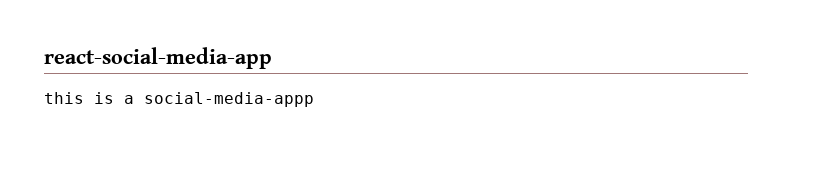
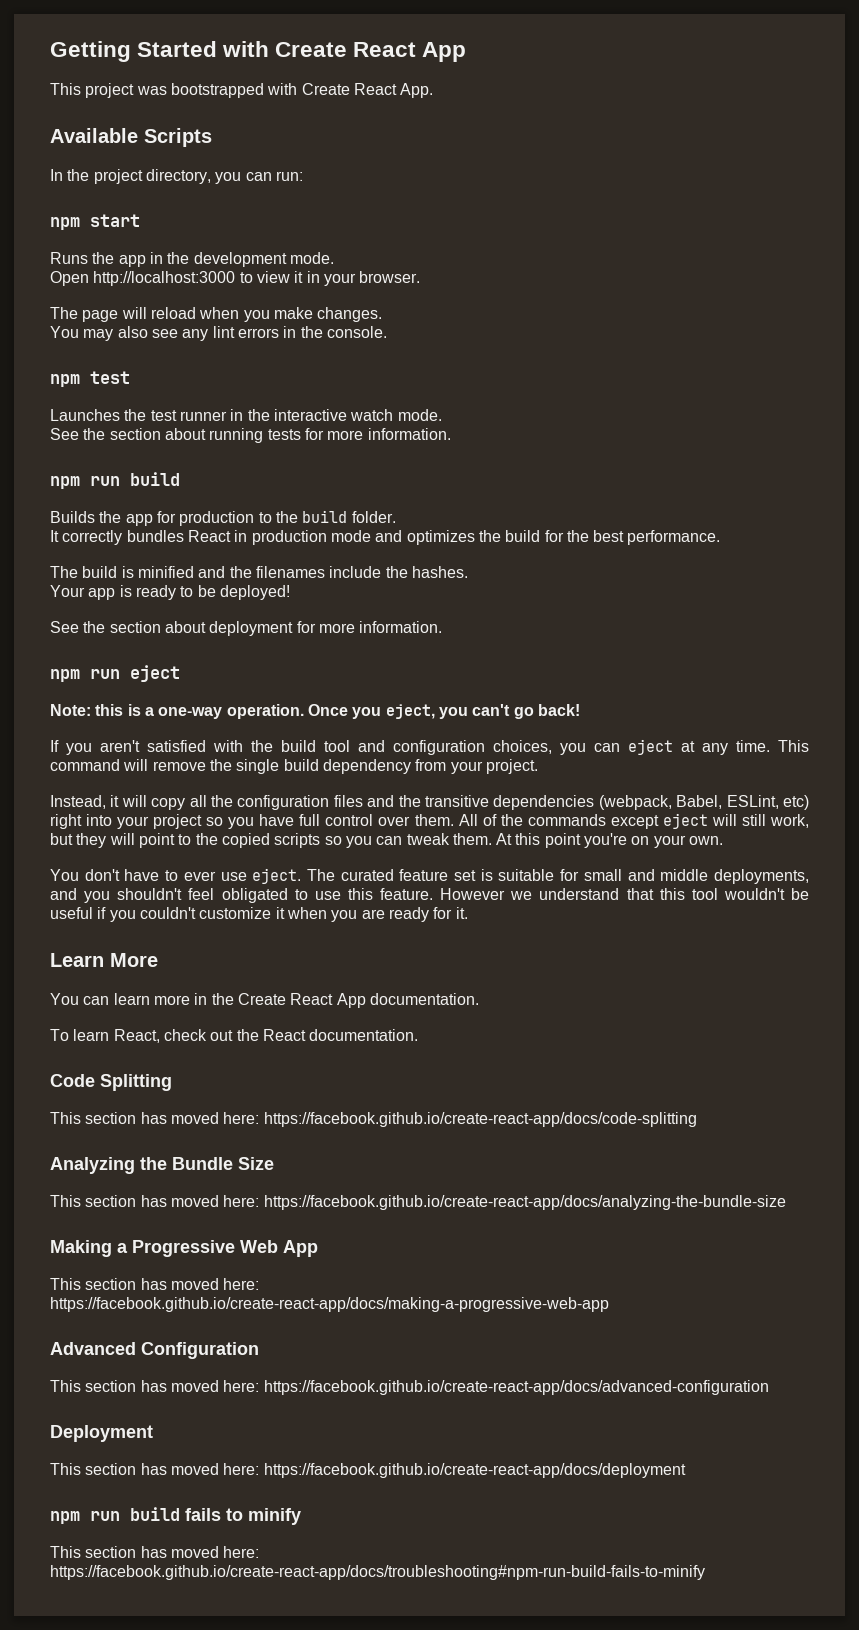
- react-social-media-app
- this is a social-media-appp
+ Getting Started with Create React App
+ This project was bootstrapped with Create React App.
+ Available Scripts
+ In the project directory, you can run:
+ npm start
+ Runs the app in the development mode.
+ Open http://localhost:3000 to view it in your browser.
+ The page will reload when you make changes.
+ You may also see any lint errors in the console.
+ npm test
+ Launches the test runner in the interactive watch mode.
+ See the section about running tests for more information.
+ npm run build
+ Builds the app for production to the build folder.
+ It correctly bundles React in production mode and optimizes the build for the best performance.
+ The build is minified and the filenames include the hashes.
+ Your app is ready to be deployed!
+ See the section about deployment for more information.
+ npm run eject
+ Note: this is a one-way operation. Once you eject, you can't go back!
+ If you aren't satisfied with the build tool and configuration choices, you can eject at any time. This command will remove the single build dependency from your project.
+ Instead, it will copy all the configuration files and the transitive dependencies (webpack, Babel, ESLint, etc) right into your project so you have full control over them. All of the commands except eject will still work, but they will point to the copied scripts so you can tweak them. At this point you're on your own.
+ You don't have to ever use eject. The curated feature set is suitable for small and middle deployments, and you shouldn't feel obligated to use this feature. However we understand that this tool wouldn't be useful if you couldn't customize it when you are ready for it.
+ Learn More
+ You can learn more in the Create React App documentation.
+ To learn React, check out the React documentation.
+ Code Splitting
+ This section has moved here: https://facebook.github.io/create-react-app/docs/code-splitting
+ Analyzing the Bundle Size
+ This section has moved here: https://facebook.github.io/create-react-app/docs/analyzing-the-bundle-size
+ Making a Progressive Web App
+ This section has moved here: https://facebook.github.io/create-react-app/docs/making-a-progressive-web-app
+ Advanced Configuration
+ This section has moved here: https://facebook.github.io/create-react-app/docs/advanced-configuration
+ Deployment
+ This section has moved here: https://facebook.github.io/create-react-app/docs/deployment
+ npm run build fails to minify
+ This section has moved here: https://facebook.github.io/create-react-app/docs/troubleshooting#npm-run-build-fails-to-minify

